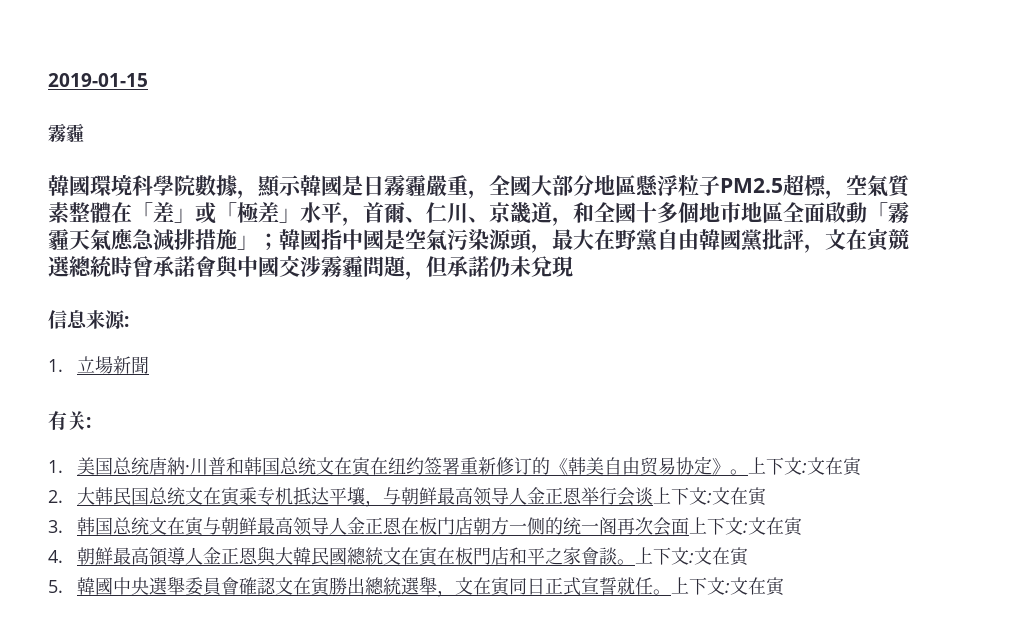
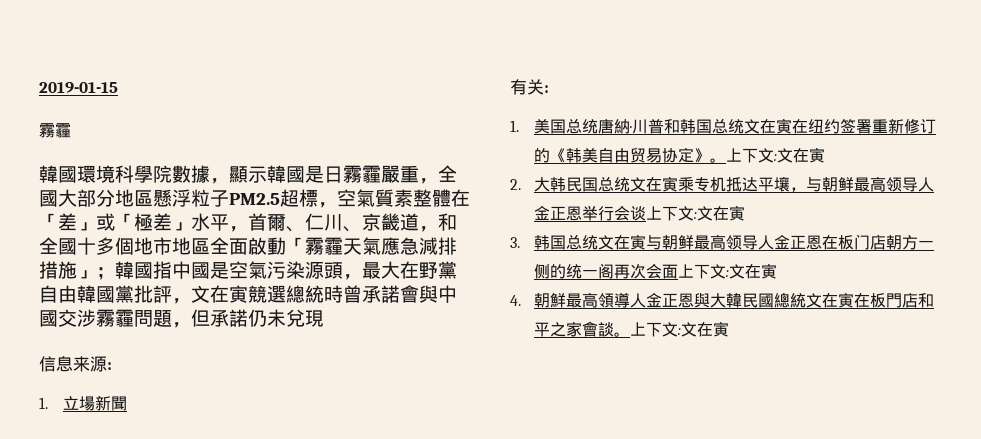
- 5.韓國中央選舉委員會確認文在寅勝出總統選舉，文在寅同日正式宣誓就任。上下文:文在寅

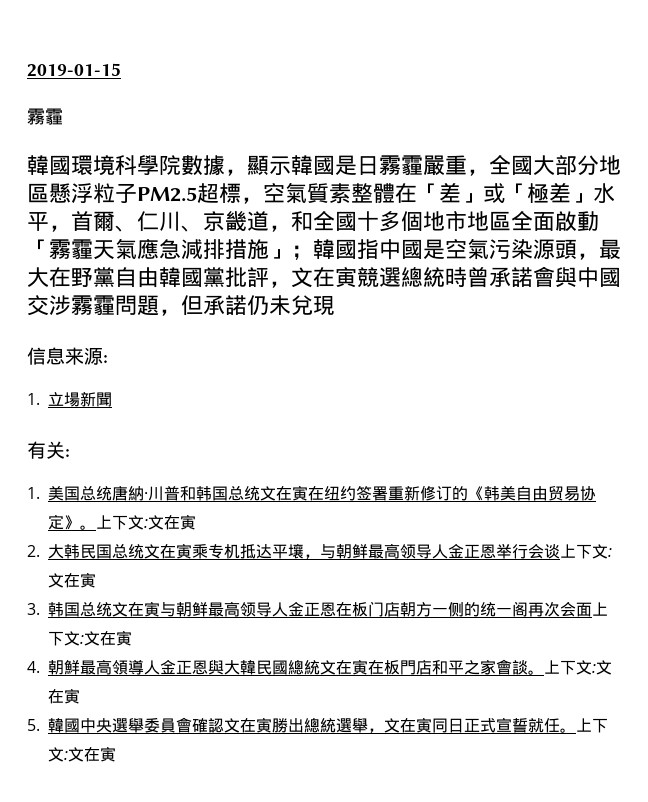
+ 5.韓國中央選舉委員會確認文在寅勝出總統選舉，文在寅同日正式宣誓就任。上下文:文在寅

